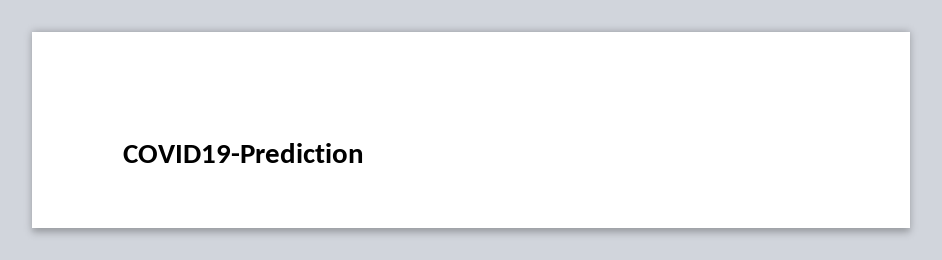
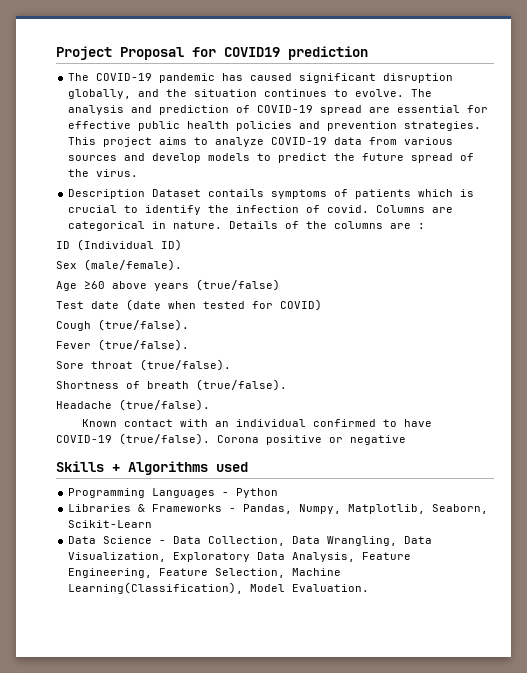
- COVID19-Prediction
+ Project Proposal for COVID19 prediction
+ The COVID-19 pandemic has caused significant disruption globally, and the situation continues to evolve. The analysis and prediction of COVID-19 spread are essential for effective public health policies and prevention strategies. This project aims to analyze COVID-19 data from various sources and develop models to predict the future spread of the virus.
+ Description Dataset contails symptoms of patients which is crucial to identify the infection of covid. Columns are categorical in nature. Details of the columns are :
+ ID (Individual ID)
+ Sex (male/female).
+ Age ≥60 above years (true/false)
+ Test date (date when tested for COVID)
+ Cough (true/false).
+ Fever (true/false).
+ Sore throat (true/false).
+ Shortness of breath (true/false).
+ Headache (true/false).
+ Known contact with an individual confirmed to have COVID-19 (true/false). Corona positive or negative
+ Skills + Algorithms used
+ Programming Languages - Python
+ Libraries & Frameworks - Pandas, Numpy, Matplotlib, Seaborn, Scikit-Learn
+ Data Science - Data Collection, Data Wrangling, Data Visualization, Exploratory Data Analysis, Feature Engineering, Feature Selection, Machine Learning(Classification), Model Evaluation.

